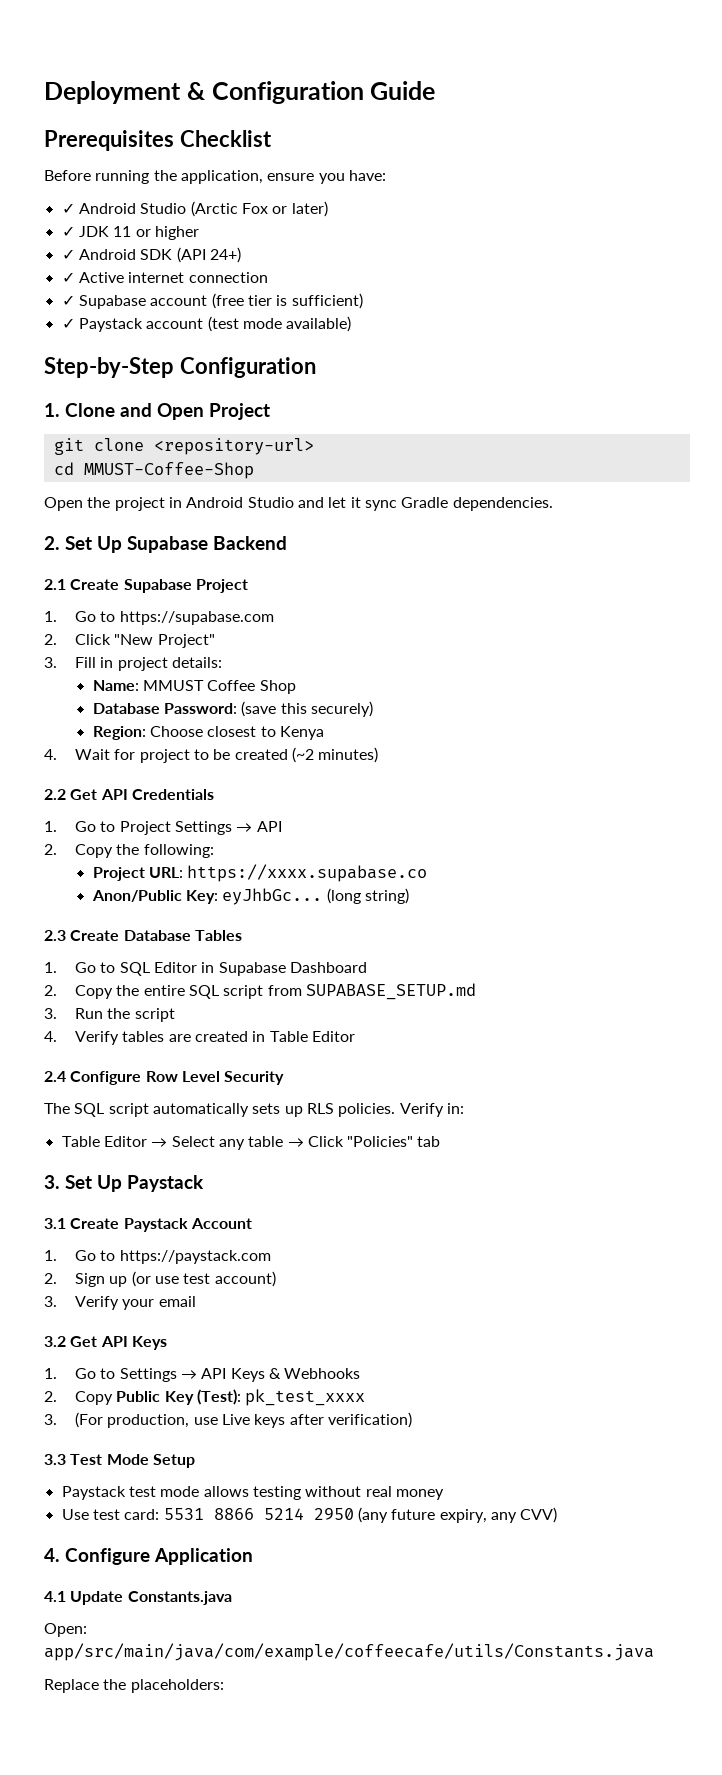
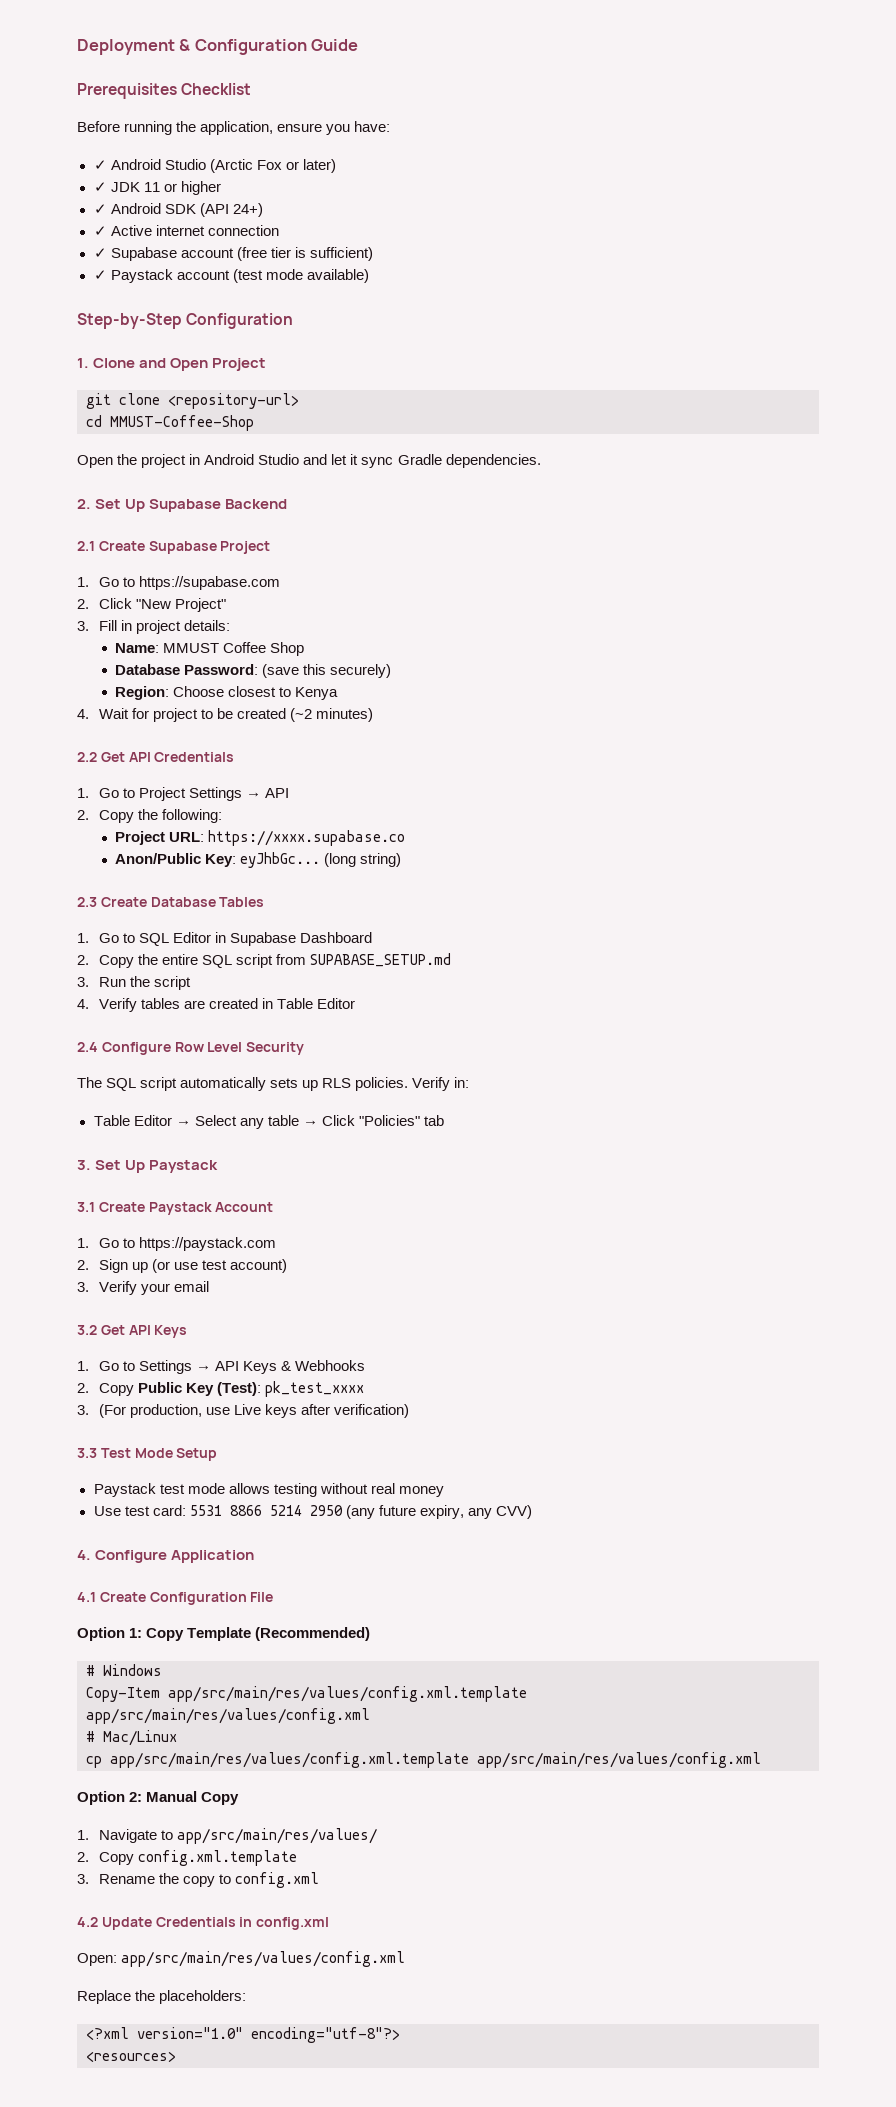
- 4.1 Update Constants.java
+ 4.1 Create Configuration File
+ Option 1: Copy Template (Recommended)
+ # Windows
+ Copy-Item app/src/main/res/values/config.xml.template app/src/main/res/values/config.xml
+ # Mac/Linux
+ cp app/src/main/res/values/config.xml.template app/src/main/res/values/config.xml
+ Option 2: Manual Copy
+ 1. Navigate to app/src/main/res/values/
+ 2. Copy config.xml.template
+ 3. Rename the copy to config.xml
+ 4.2 Update Credentials in config.xml
- Open: app/src/main/java/com/example/coffeecafe/utils/Constants.java
+ Open: app/src/main/res/values/config.xml
+ <?xml version="1.0" encoding="utf-8"?>
+ <resources>

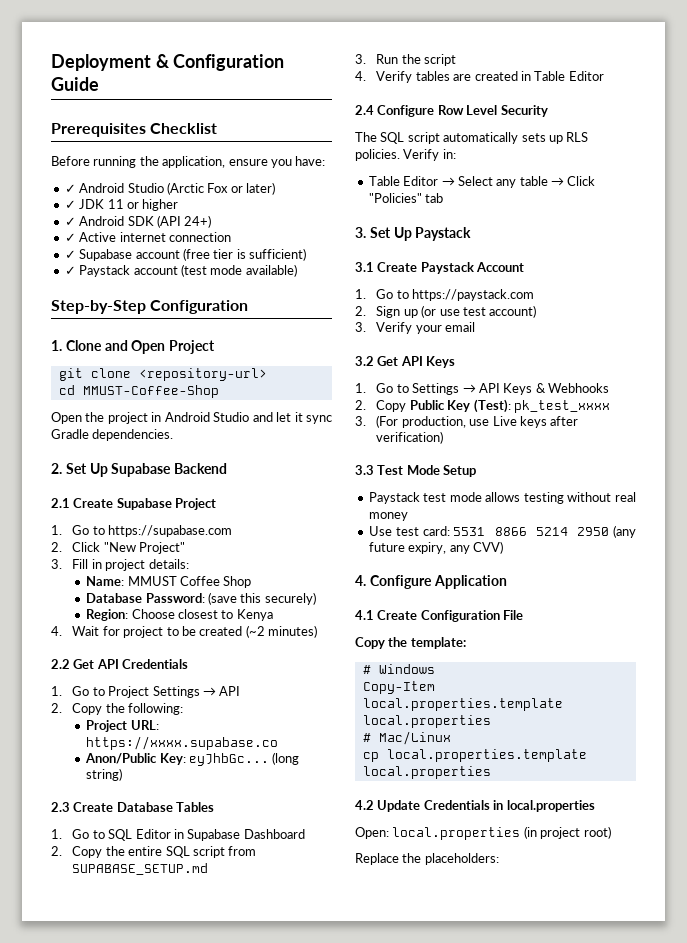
- Option 1: Copy Template (Recommended)
+ Copy the template:
- Copy-Item app/src/main/res/values/config.xml.template app/src/main/res/values/config.xml
+ Copy-Item local.properties.template local.properties
- cp app/src/main/res/values/config.xml.template app/src/main/res/values/config.xml
- Option 2: Manual Copy
- 1. Navigate to app/src/main/res/values/
- 2. Copy config.xml.template
- 3. Rename the copy to config.xml
+ cp local.properties.template local.properties
- 4.2 Update Credentials in config.xml
+ 4.2 Update Credentials in local.properties
- Open: app/src/main/res/values/config.xml
+ Open: local.properties (in project root)
- <?xml version="1.0" encoding="utf-8"?>
- <resources>

